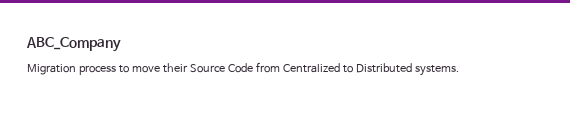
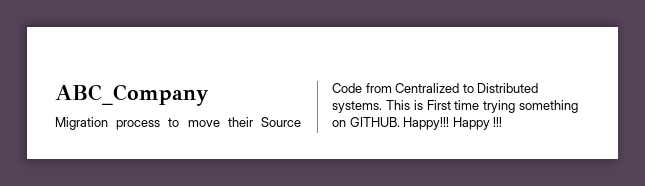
+ This is First time trying something on GITHUB. Happy!!! Happy !!!

